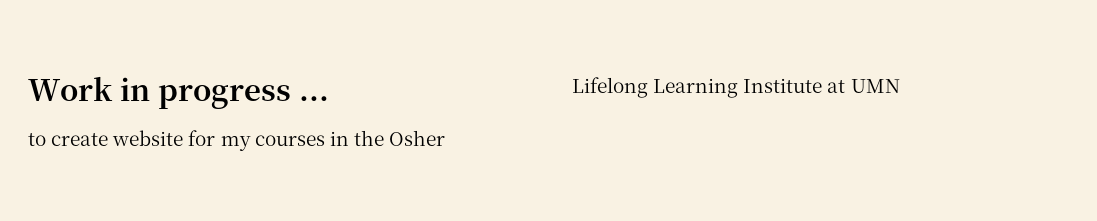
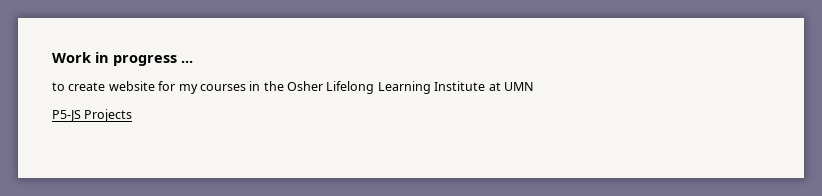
+ P5-JS Projects

